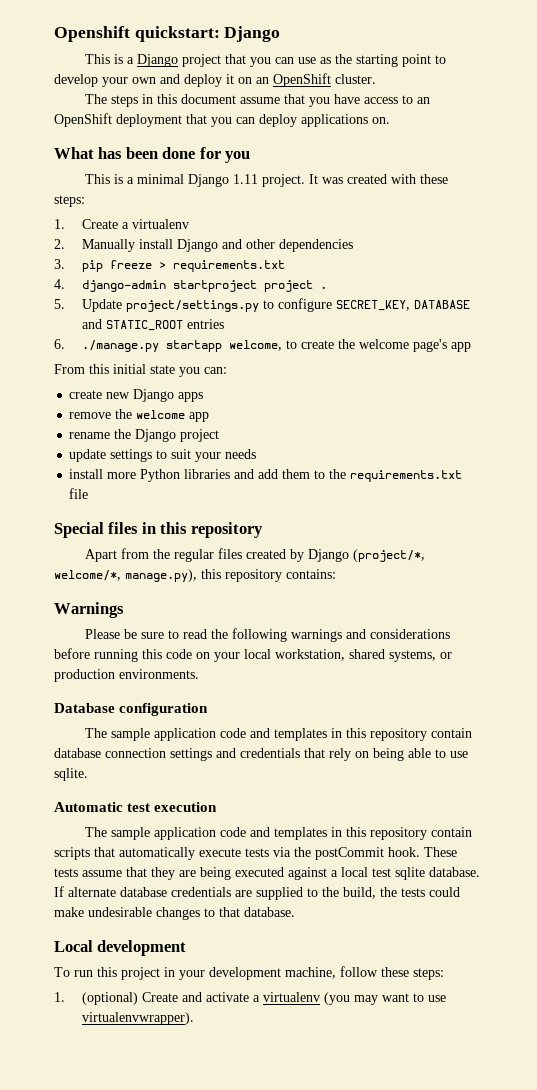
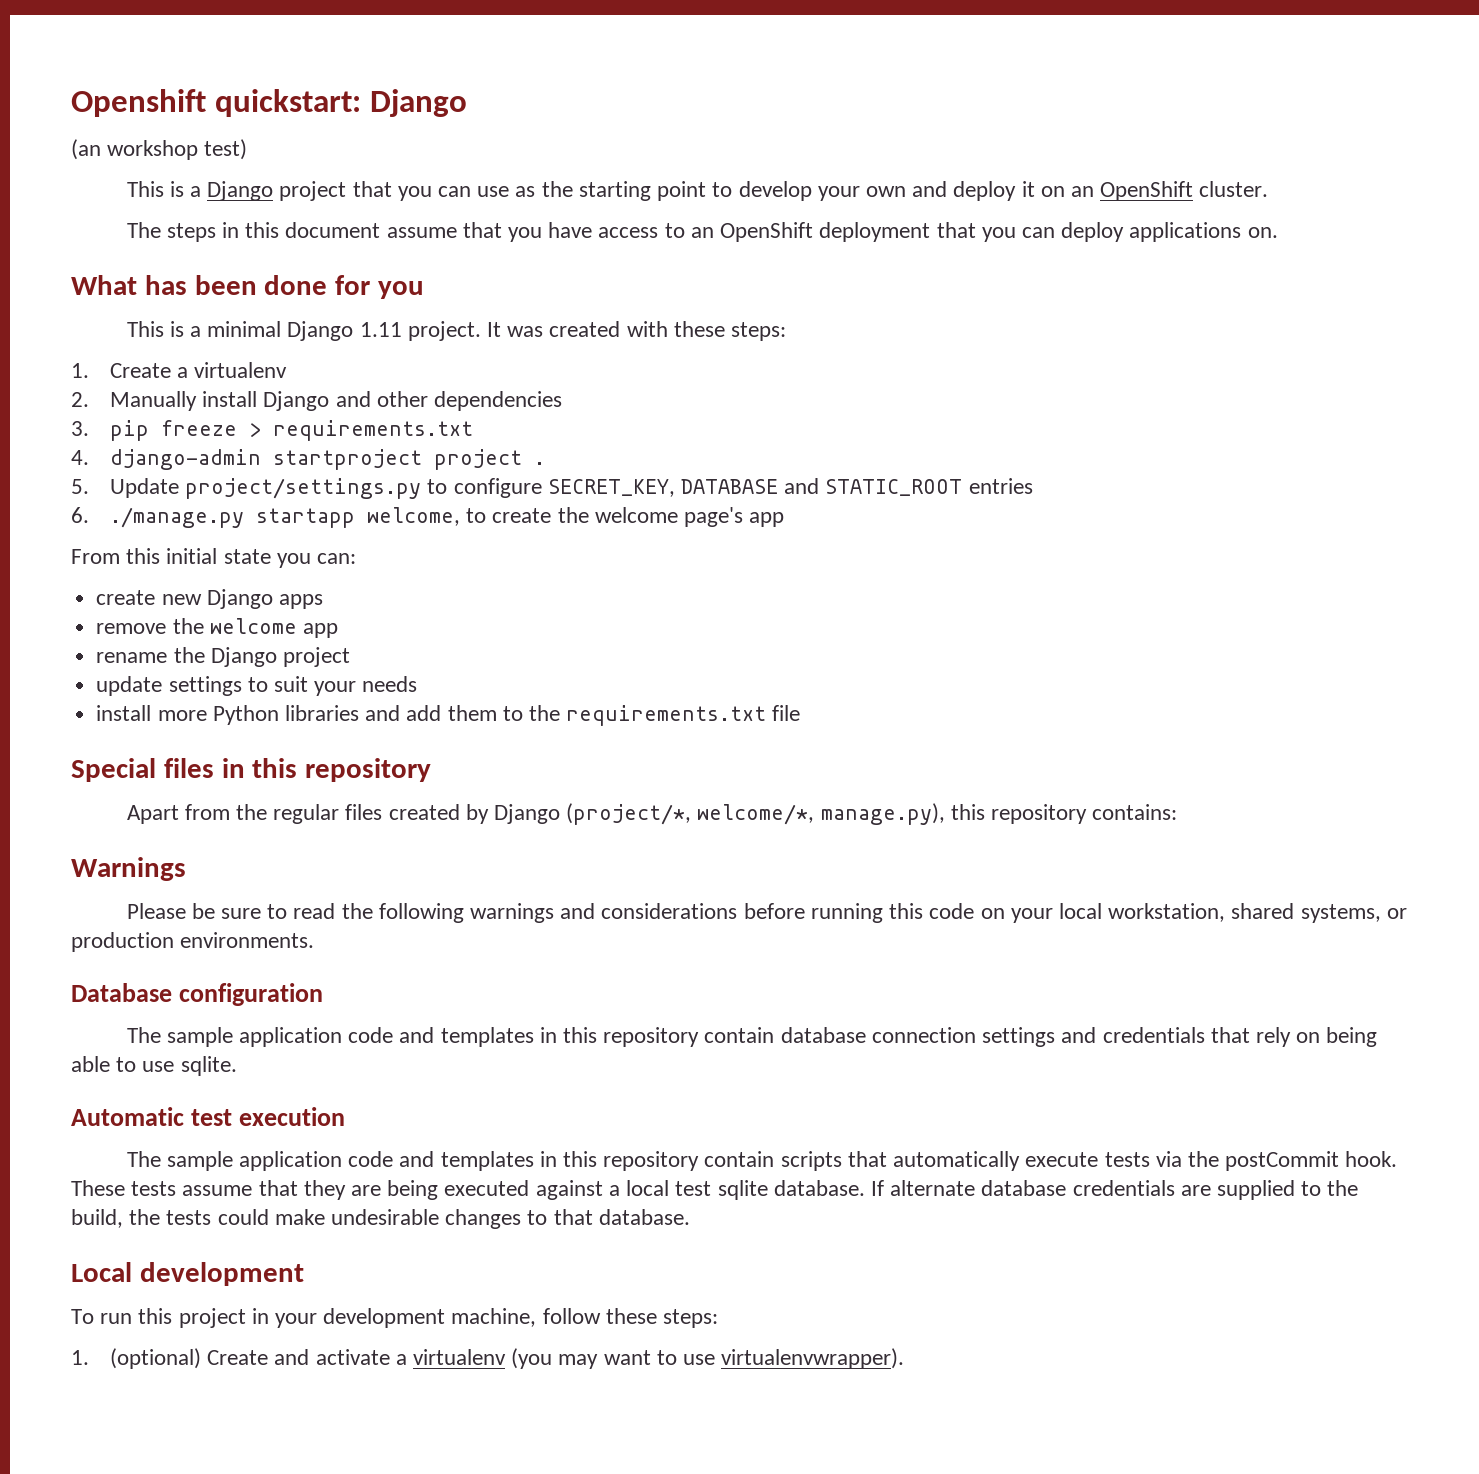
+ (an workshop test)

